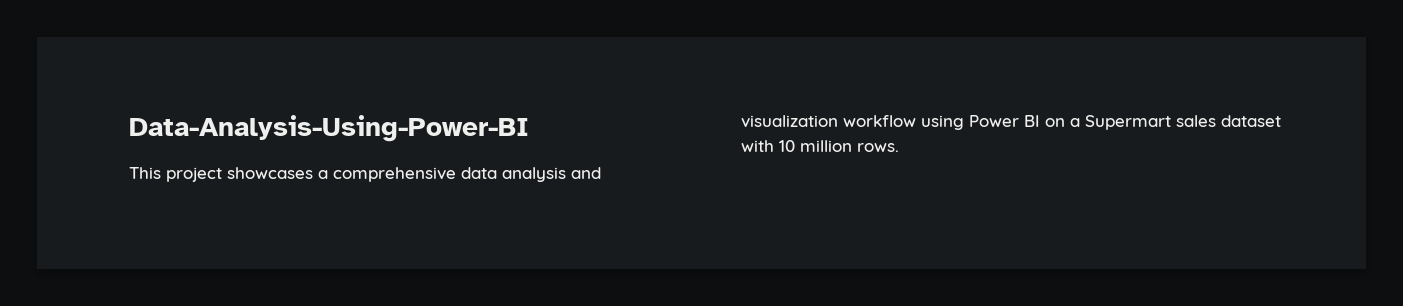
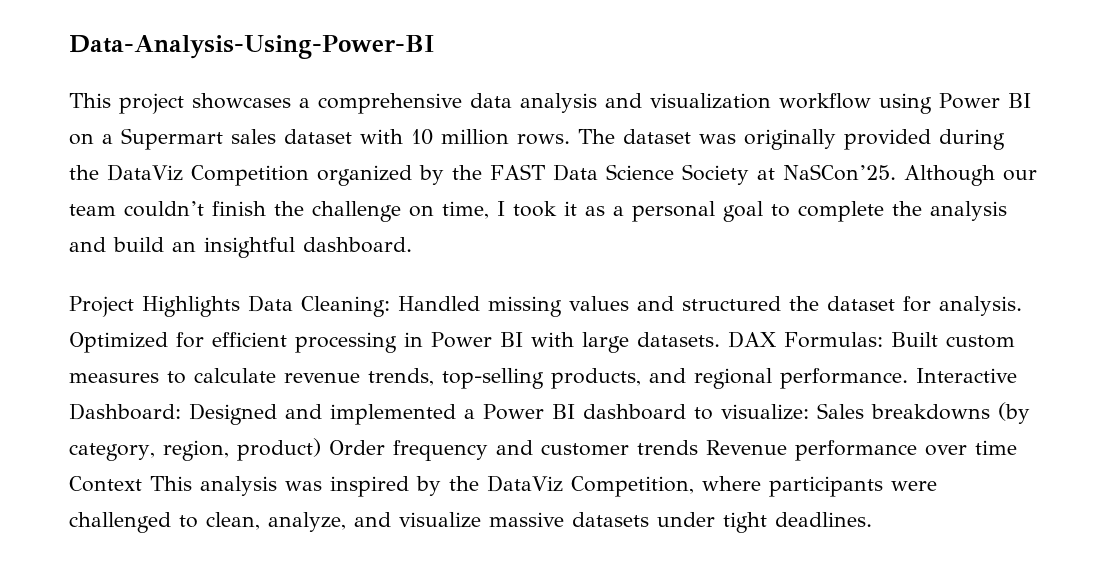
+ The dataset was originally provided during the DataViz Competition organized by the FAST Data Science Society at NaSCon’25. Although our team couldn’t finish the challenge on time, I took it as a personal goal to complete the analysis and build an insightful dashboard.
+ Project Highlights Data Cleaning: Handled missing values and structured the dataset for analysis. Optimized for efficient processing in Power BI with large datasets. DAX Formulas: Built custom measures to calculate revenue trends, top-selling products, and regional performance. Interactive Dashboard: Designed and implemented a Power BI dashboard to visualize: Sales breakdowns (by category, region, product) Order frequency and customer trends Revenue performance over time Context This analysis was inspired by the DataViz Competition, where participants were challenged to clean, analyze, and visualize massive datasets under tight deadlines.

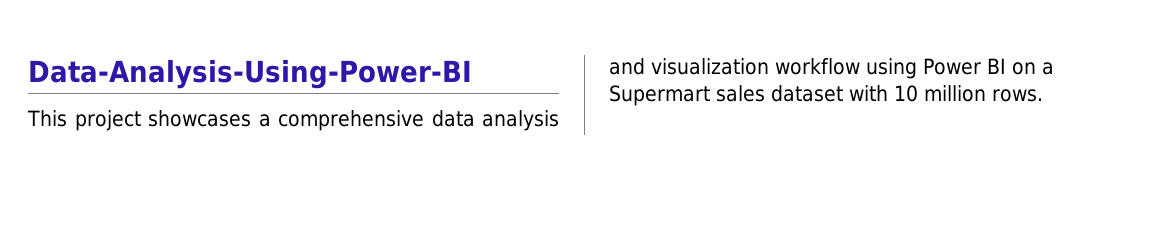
- The dataset was originally provided during the DataViz Competition organized by the FAST Data Science Society at NaSCon’25. Although our team couldn’t finish the challenge on time, I took it as a personal goal to complete the analysis and build an insightful dashboard.
- Project Highlights Data Cleaning: Handled missing values and structured the dataset for analysis. Optimized for efficient processing in Power BI with large datasets. DAX Formulas: Built custom measures to calculate revenue trends, top-selling products, and regional performance. Interactive Dashboard: Designed and implemented a Power BI dashboard to visualize: Sales breakdowns (by category, region, product) Order frequency and customer trends Revenue performance over time Context This analysis was inspired by the DataViz Competition, where participants were challenged to clean, analyze, and visualize massive datasets under tight deadlines.

